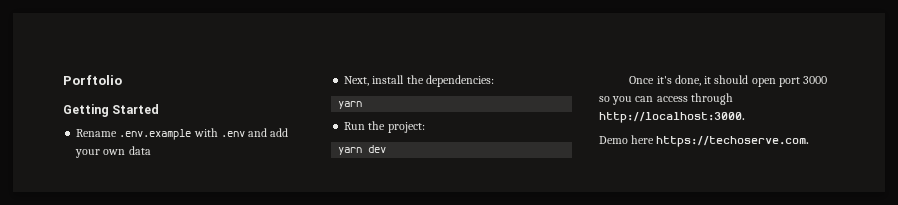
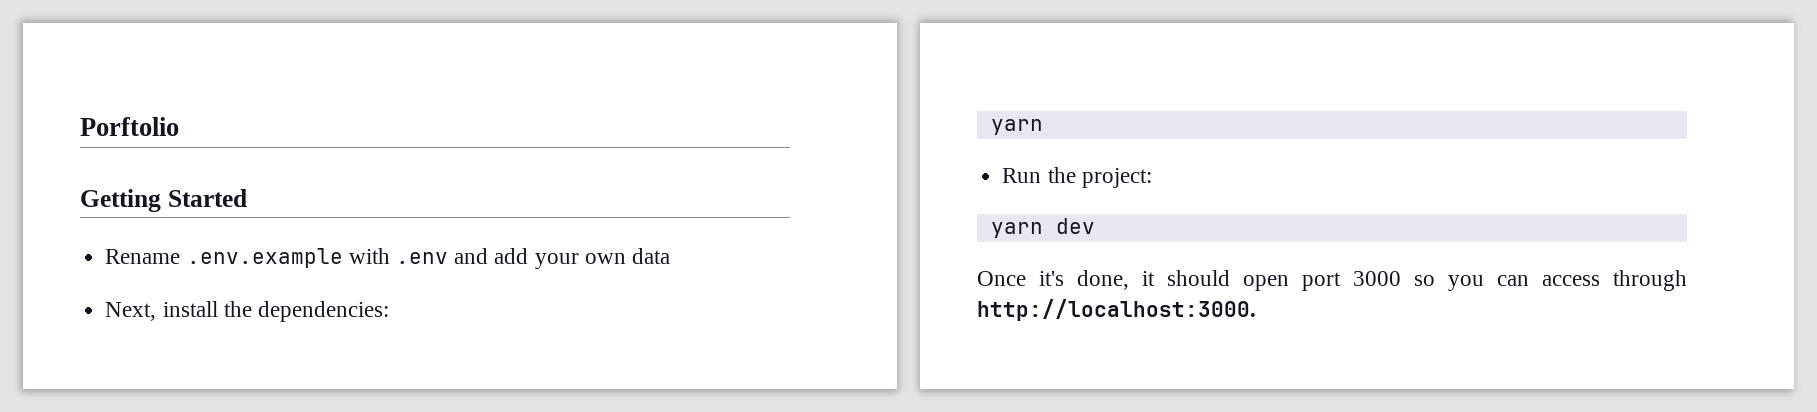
- Demo here https://techoserve.com.

